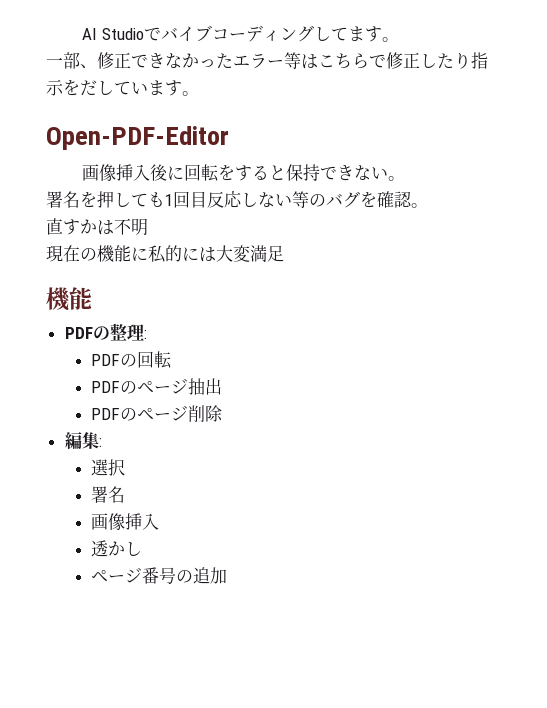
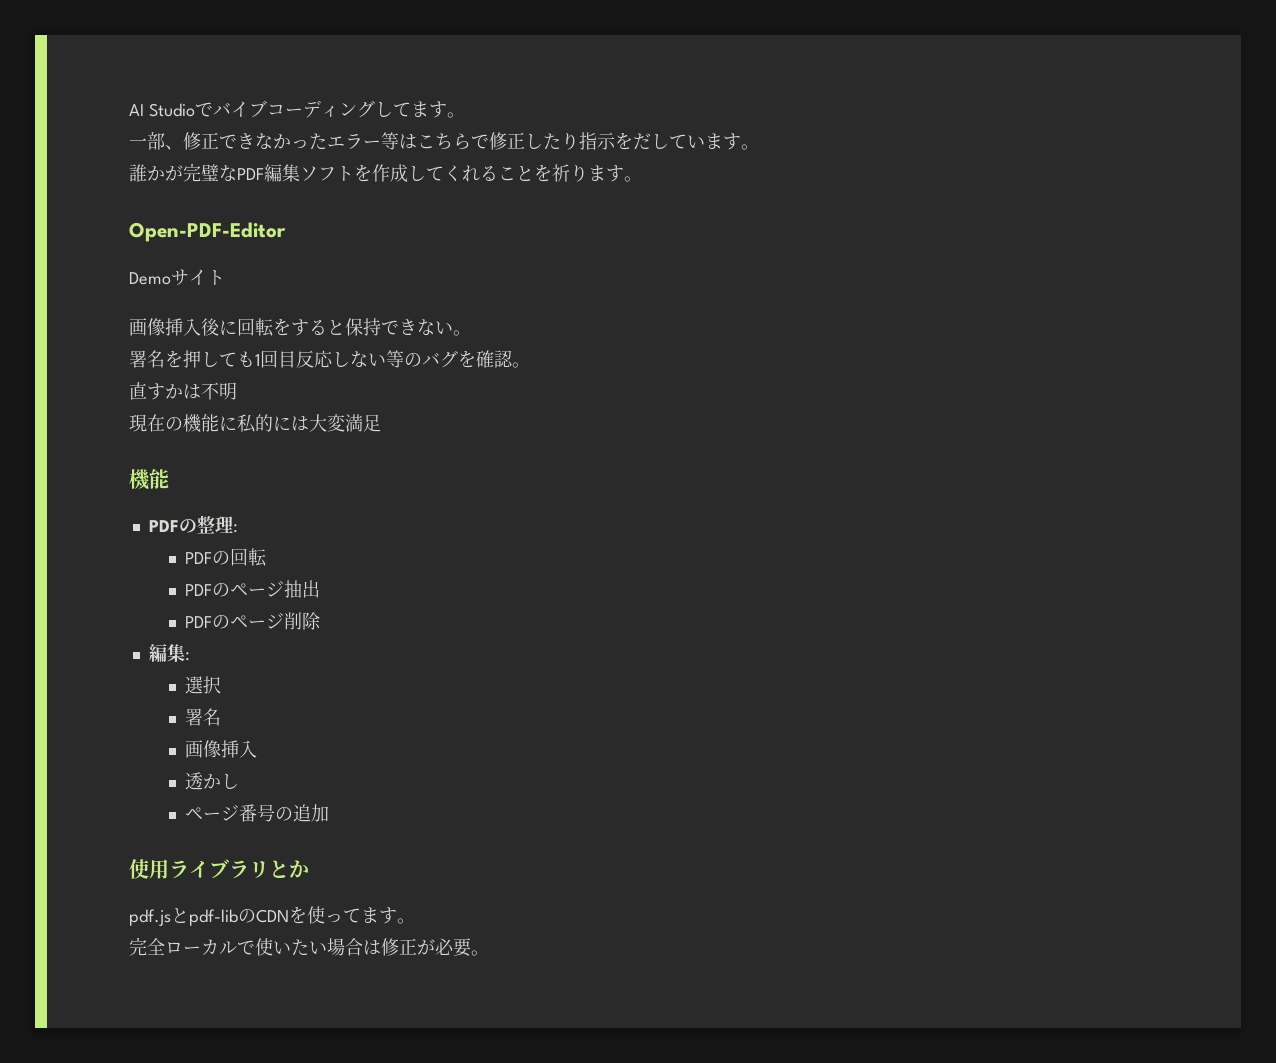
+ 誰かが完璧なPDF編集ソフトを作成してくれることを祈ります。
+ Demoサイト
+ 使用ライブラリとか
+ pdf.jsとpdf-libのCDNを使ってます。
+ 完全ローカルで使いたい場合は修正が必要。

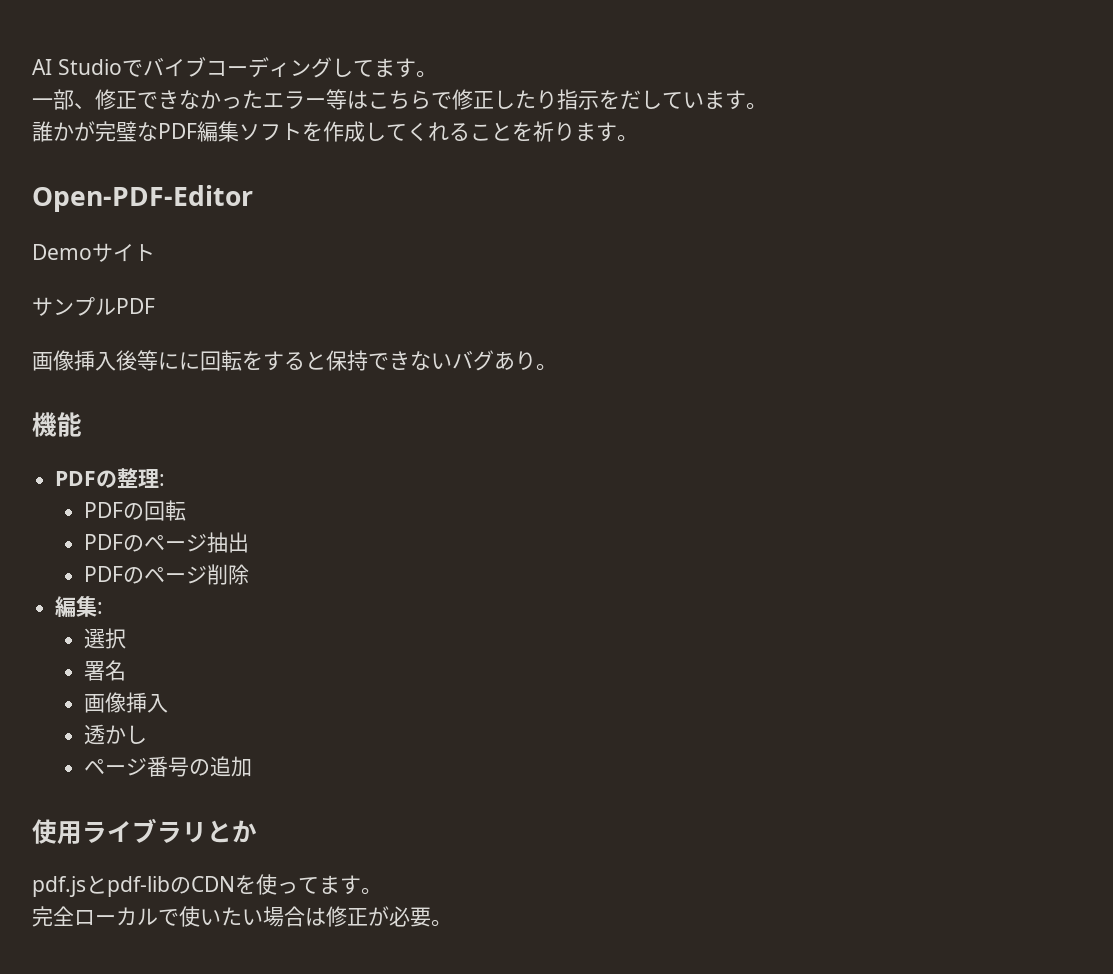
+ サンプルPDF
- 画像挿入後に回転をすると保持できない。
- 署名を押しても1回目反応しない等のバグを確認。
- 直すかは不明
- 現在の機能に私的には大変満足
+ 画像挿入後等にに回転をすると保持できないバグあり。

